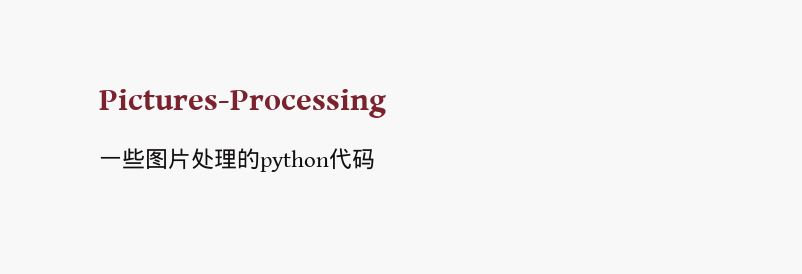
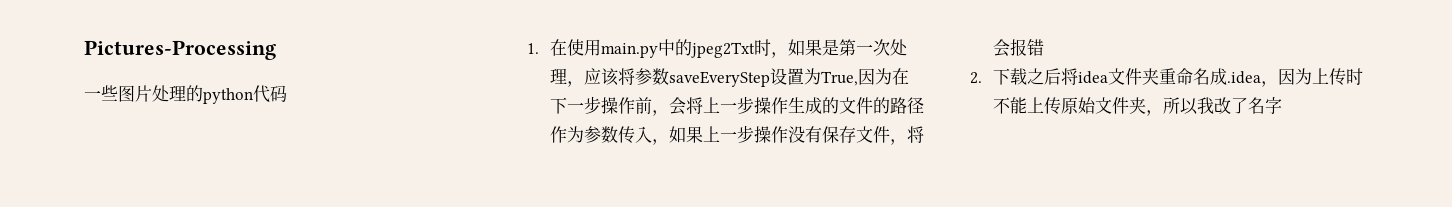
+ 1.在使用main.py中的jpeg2Txt时，如果是第一次处理，应该将参数saveEveryStep设置为True,因为在下一步操作前，会将上一步操作生成的文件的路径作为参数传入，如果上一步操作没有保存文件，将会报错
+ 2.下载之后将idea文件夹重命名成.idea，因为上传时不能上传原始文件夹，所以我改了名字

